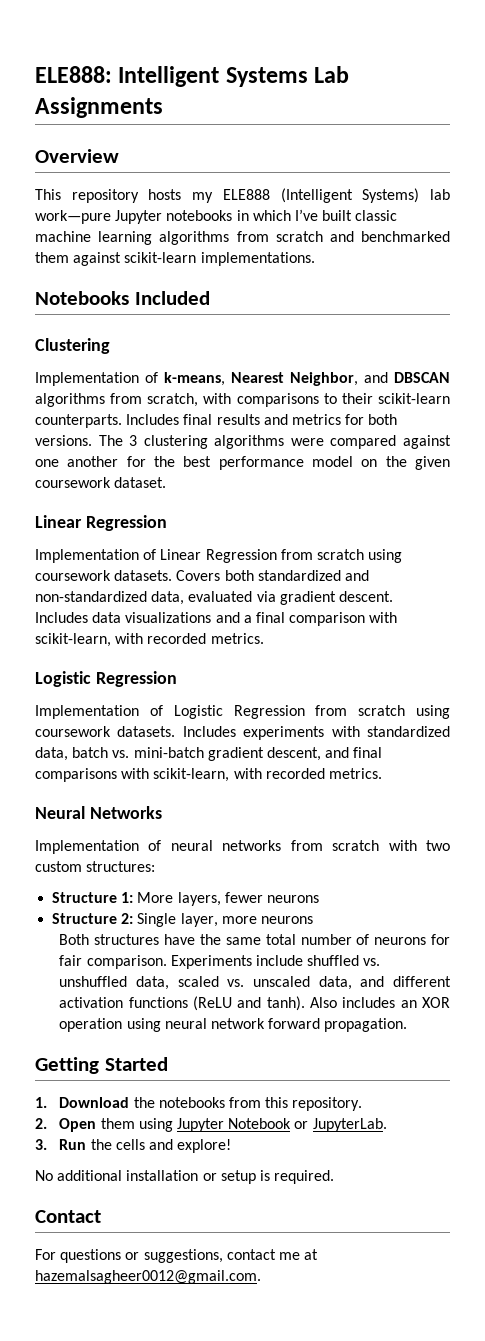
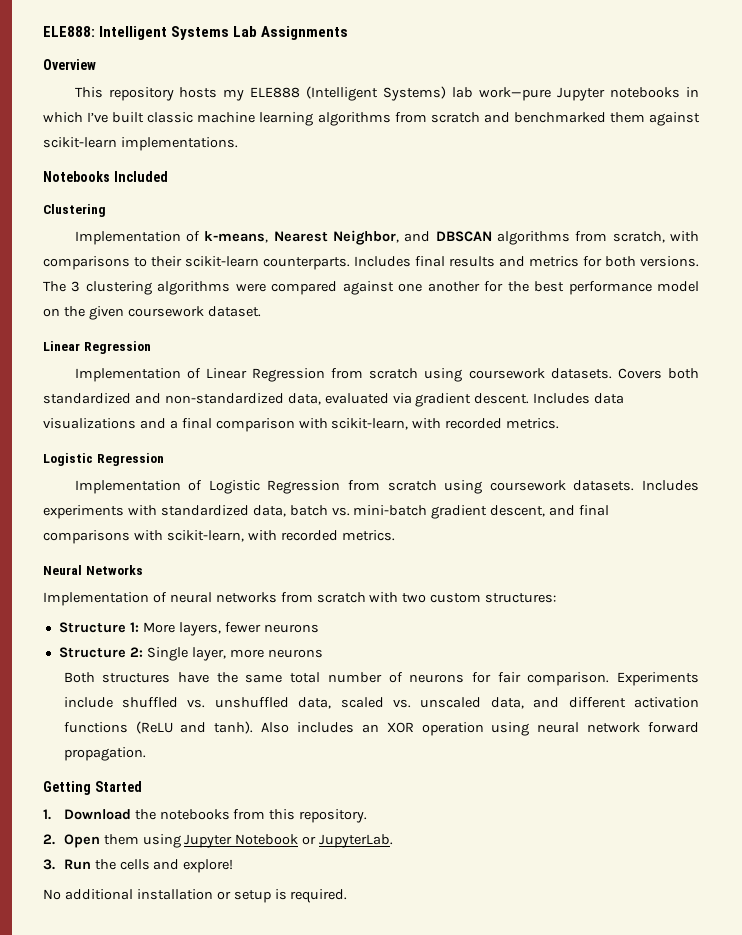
- Contact
- For questions or suggestions, contact me at hazemalsagheer0012@gmail.com.

